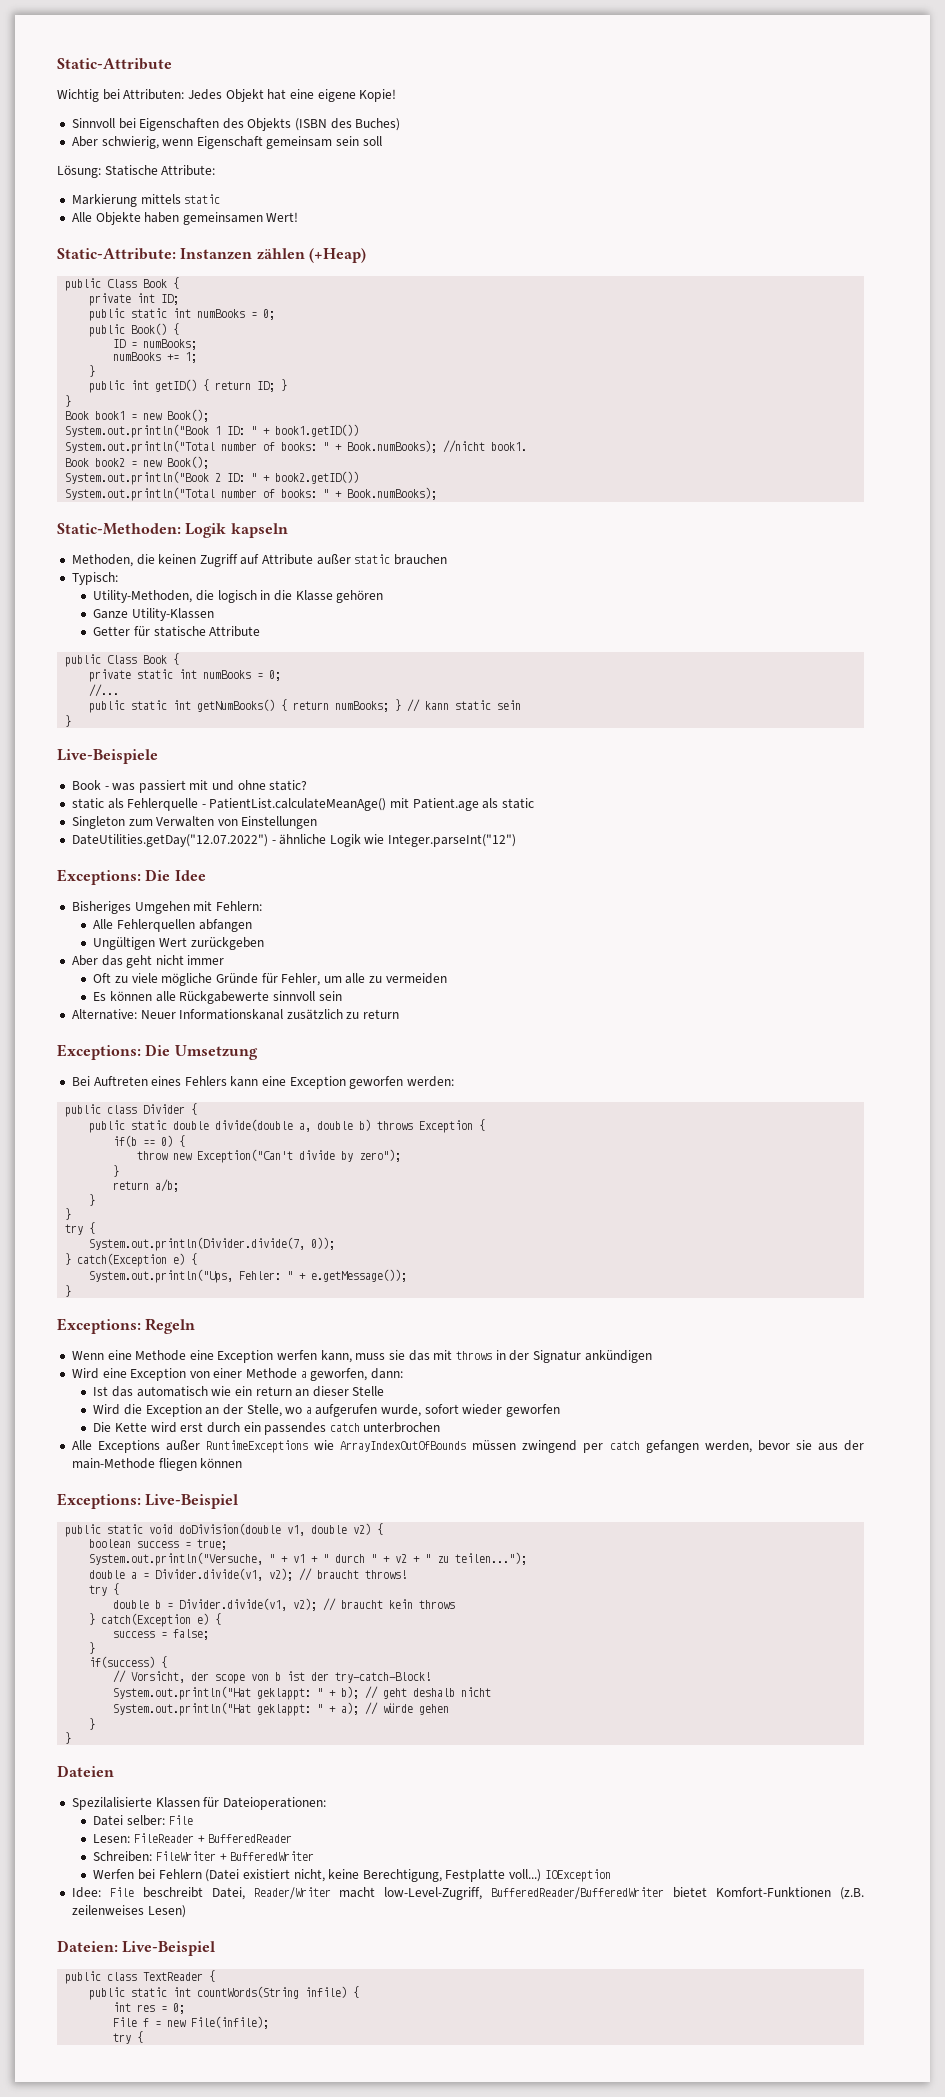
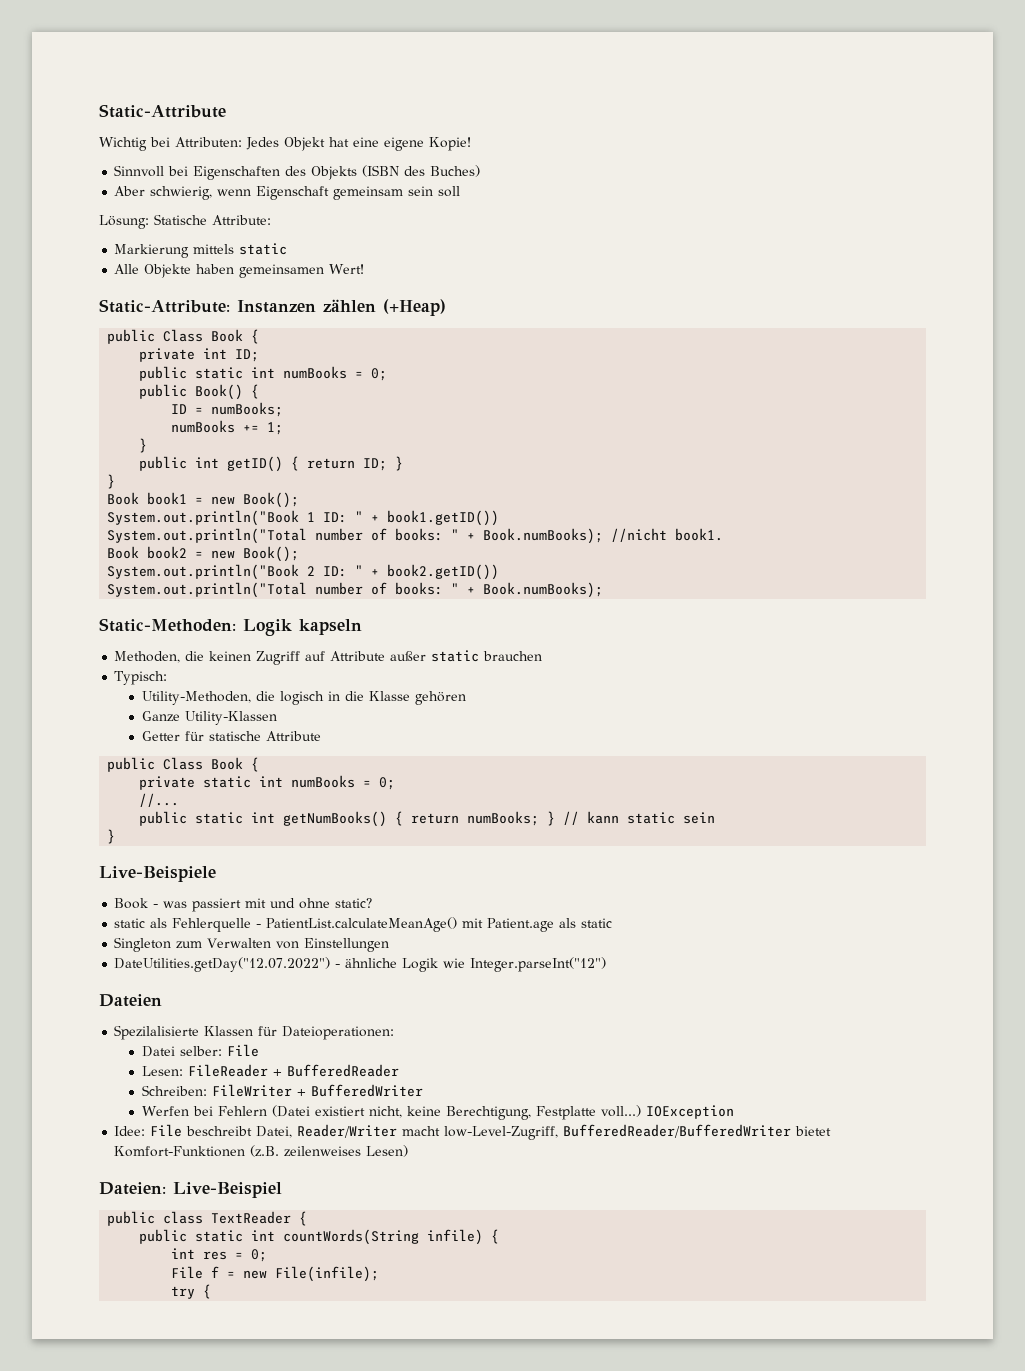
- Exceptions: Die Idee
- Bisheriges Umgehen mit Fehlern:
- Alle Fehlerquellen abfangen
- Ungültigen Wert zurückgeben
- Aber das geht nicht immer
- Oft zu viele mögliche Gründe für Fehler, um alle zu vermeiden
- Es können alle Rückgabewerte sinnvoll sein
- Alternative: Neuer Informationskanal zusätzlich zu return
- Exceptions: Die Umsetzung
- Bei Auftreten eines Fehlers kann eine Exception geworfen werden:
- public class Divider {
- public static double divide(double a, double b) throws Exception {
- if(b == 0) {
- throw new Exception("Can't divide by zero");
- }
- return a/b;
- }
- }
- try {
- System.out.println(Divider.divide(7, 0));
- } catch(Exception e) {
- System.out.println("Ups, Fehler: " + e.getMessage());
- }
- Exceptions: Regeln
- Wenn eine Methode eine Exception werfen kann, muss sie das mit throws in der Signatur ankündigen
- Wird eine Exception von einer Methode a geworfen, dann:
- Ist das automatisch wie ein return an dieser Stelle
- Wird die Exception an der Stelle, wo a aufgerufen wurde, sofort wieder geworfen
- Die Kette wird erst durch ein passendes catch unterbrochen
- Alle Exceptions außer RuntimeExceptions wie ArrayIndexOutOfBounds müssen zwingend per catch gefangen werden, bevor sie aus der main-Methode fliegen können
- Exceptions: Live-Beispiel
- public static void doDivision(double v1, double v2) {
- boolean success = true;
- System.out.println("Versuche, " + v1 + " durch " + v2 + " zu teilen...");
- double a = Divider.divide(v1, v2); // braucht throws!
- try {
- double b = Divider.divide(v1, v2); // braucht kein throws
- } catch(Exception e) {
- success = false;
- }
- if(success) {
- // Vorsicht, der scope von b ist der try-catch-Block!
- System.out.println("Hat geklappt: " + b); // geht deshalb nicht
- System.out.println("Hat geklappt: " + a); // würde gehen
- }
- }

